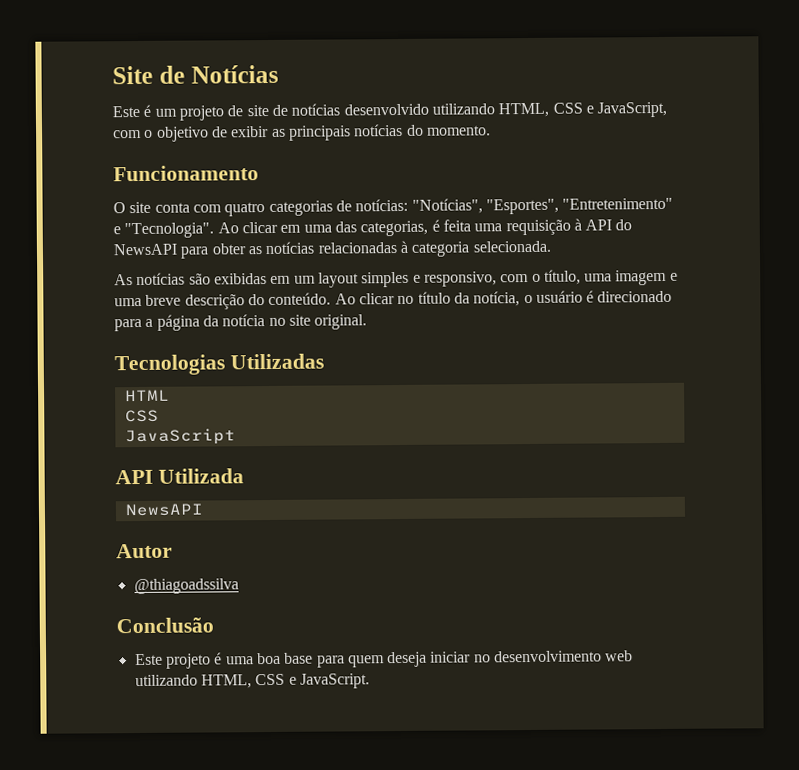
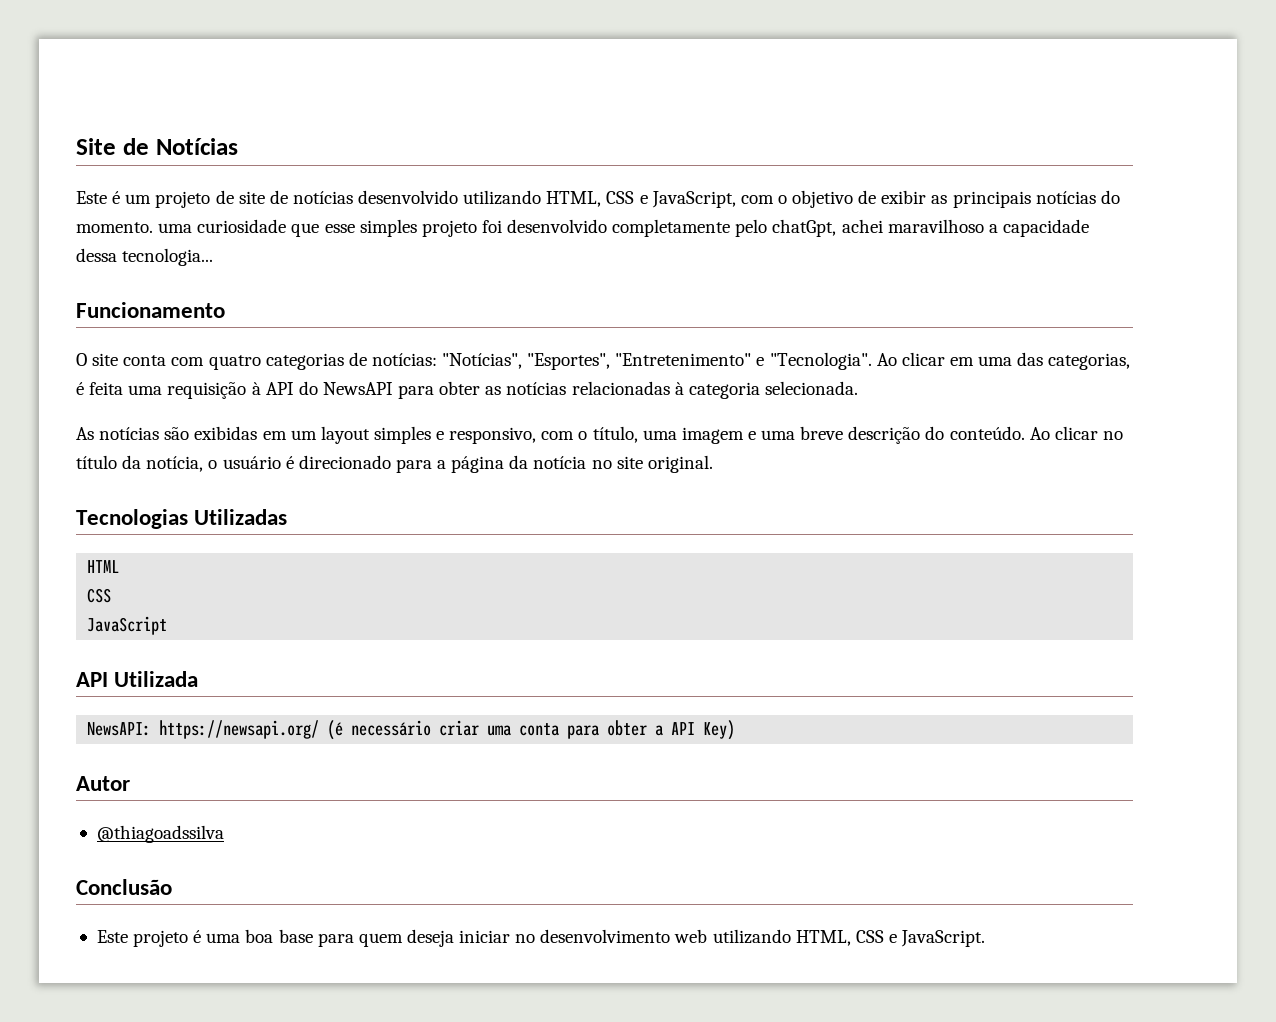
- Este é um projeto de site de notícias desenvolvido utilizando HTML, CSS e JavaScript, com o objetivo de exibir as principais notícias do momento.
+ Este é um projeto de site de notícias desenvolvido utilizando HTML, CSS e JavaScript, com o objetivo de exibir as principais notícias do momento. uma curiosidade que esse simples projeto foi desenvolvido completamente pelo chatGpt, achei maravilhoso a capacidade dessa tecnologia...
  API Utilizada
- NewsAPI
+ NewsAPI: https://newsapi.org/ (é necessário criar uma conta para obter a API Key)

